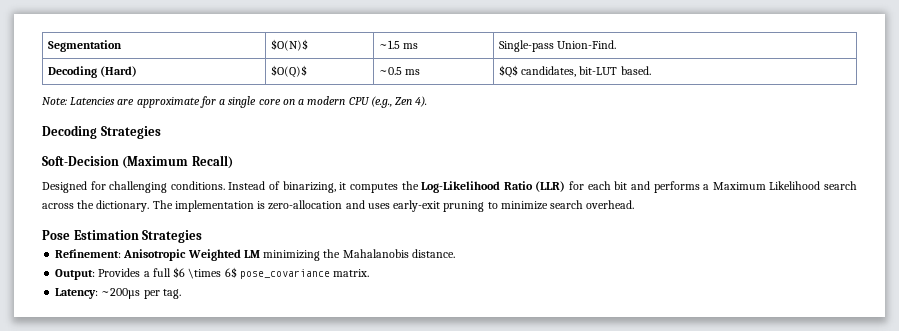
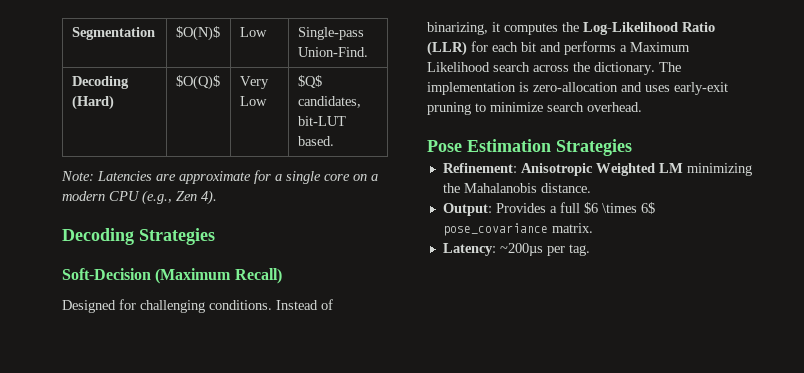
- Segmentation | $O(N)$ | ~1.5 ms | Single-pass Union-Find.
+ Segmentation | $O(N)$ | Low | Single-pass Union-Find.
- Decoding (Hard) | $O(Q)$ | ~0.5 ms | $Q$ candidates, bit-LUT based.
+ Decoding (Hard) | $O(Q)$ | Very Low | $Q$ candidates, bit-LUT based.

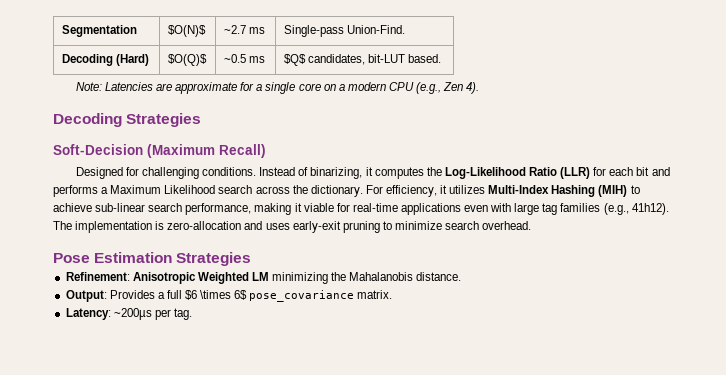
- Segmentation | $O(N)$ | Low | Single-pass Union-Find.
+ Segmentation | $O(N)$ | ~2.7 ms | Single-pass Union-Find.
- Decoding (Hard) | $O(Q)$ | Very Low | $Q$ candidates, bit-LUT based.
+ Decoding (Hard) | $O(Q)$ | ~0.5 ms | $Q$ candidates, bit-LUT based.
+ For efficiency, it utilizes Multi-Index Hashing (MIH) to achieve sub-linear search performance, making it viable for real-time applications even with large tag families (e.g., 41h12).

